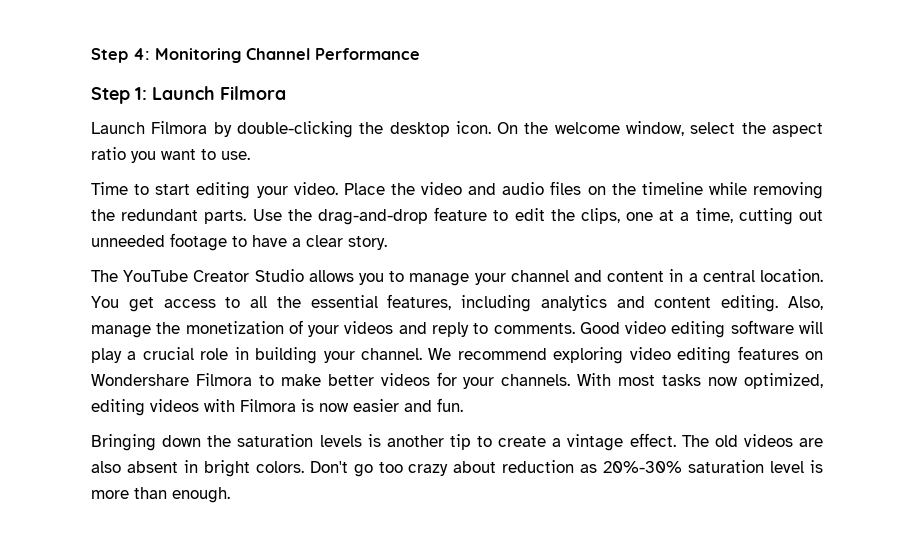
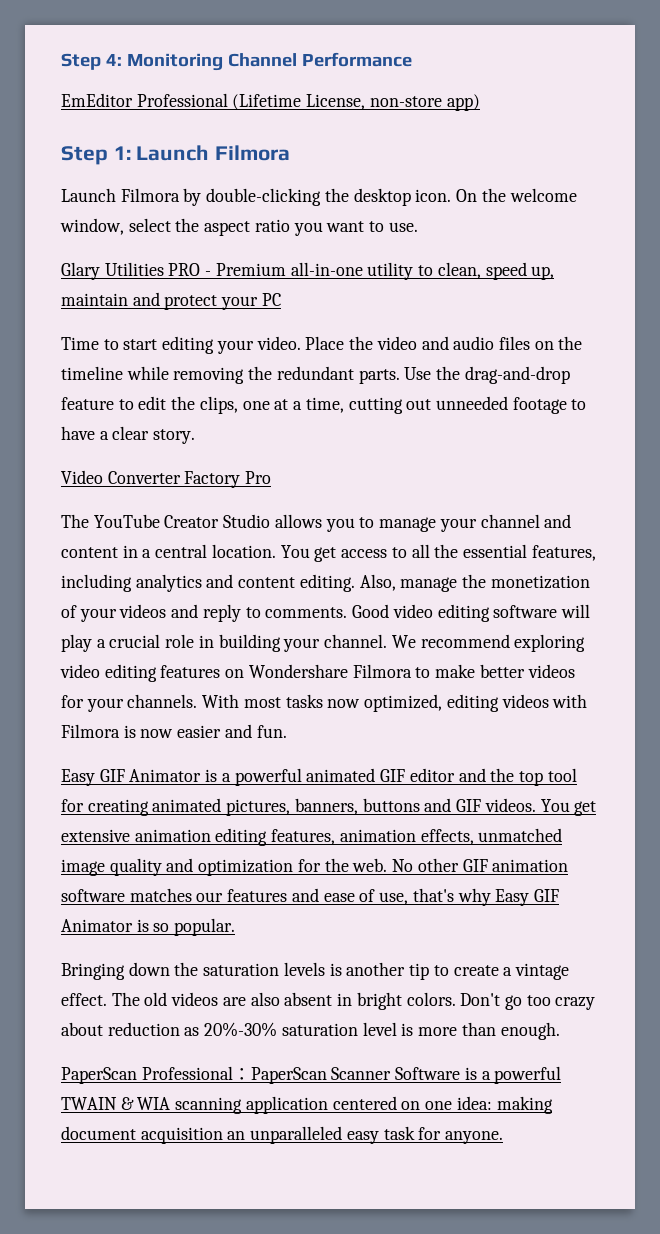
+ EmEditor Professional (Lifetime License, non-store app)
+ Glary Utilities PRO - Premium all-in-one utility to clean, speed up, maintain and protect your PC
+ Video Converter Factory Pro
+ Easy GIF Animator is a powerful animated GIF editor and the top tool for creating animated pictures, banners, buttons and GIF videos. You get extensive animation editing features, animation effects, unmatched image quality and optimization for the web. No other GIF animation software matches our features and ease of use, that's why Easy GIF Animator is so popular.
+ PaperScan Professional：PaperScan Scanner Software is a powerful TWAIN & WIA scanning application centered on one idea: making document acquisition an unparalleled easy task for anyone.

